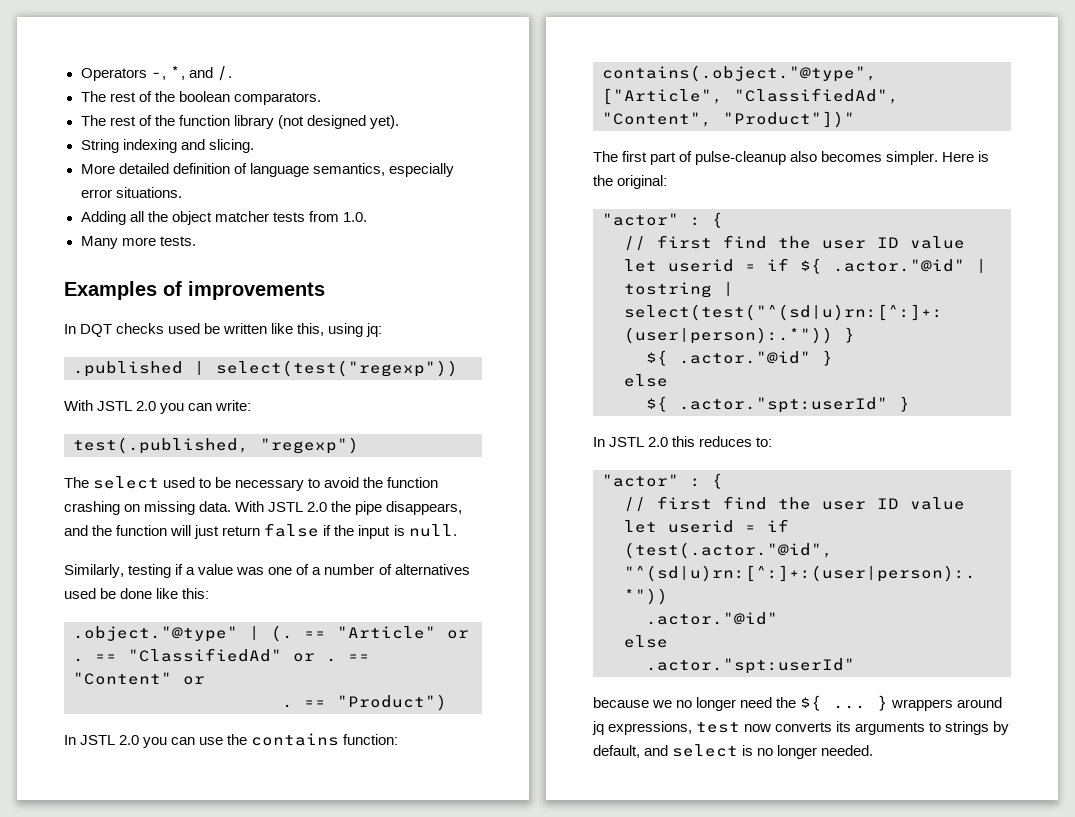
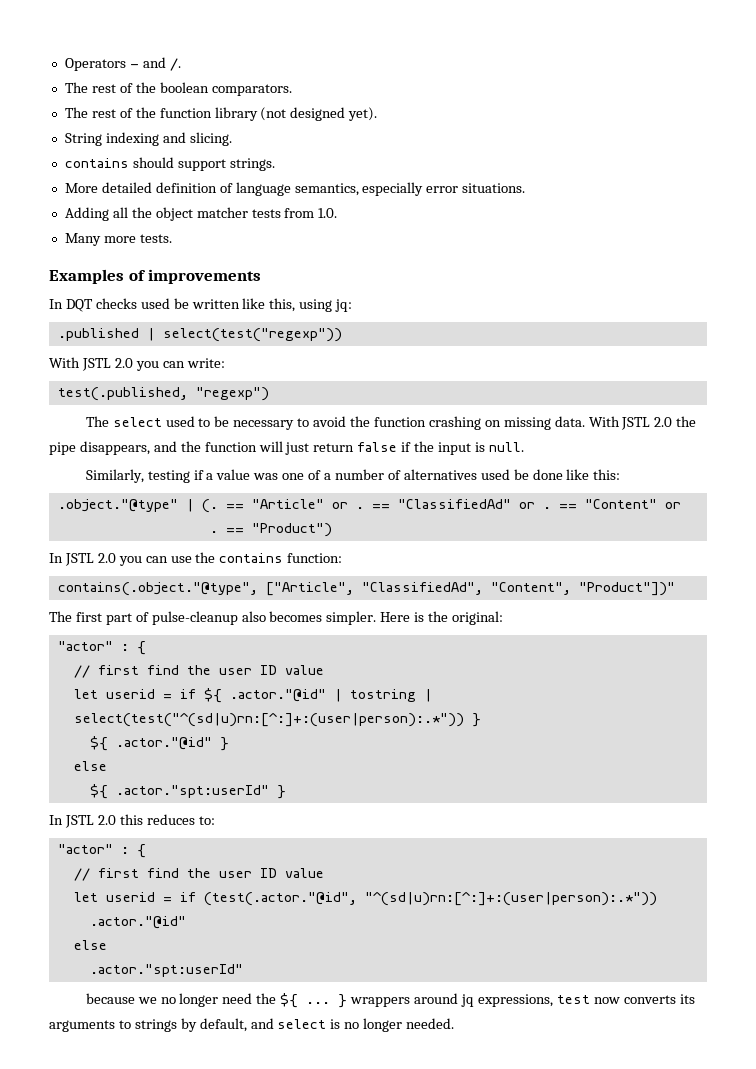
- Operators -, *, and /.
+ Operators - and /.
+ contains should support strings.

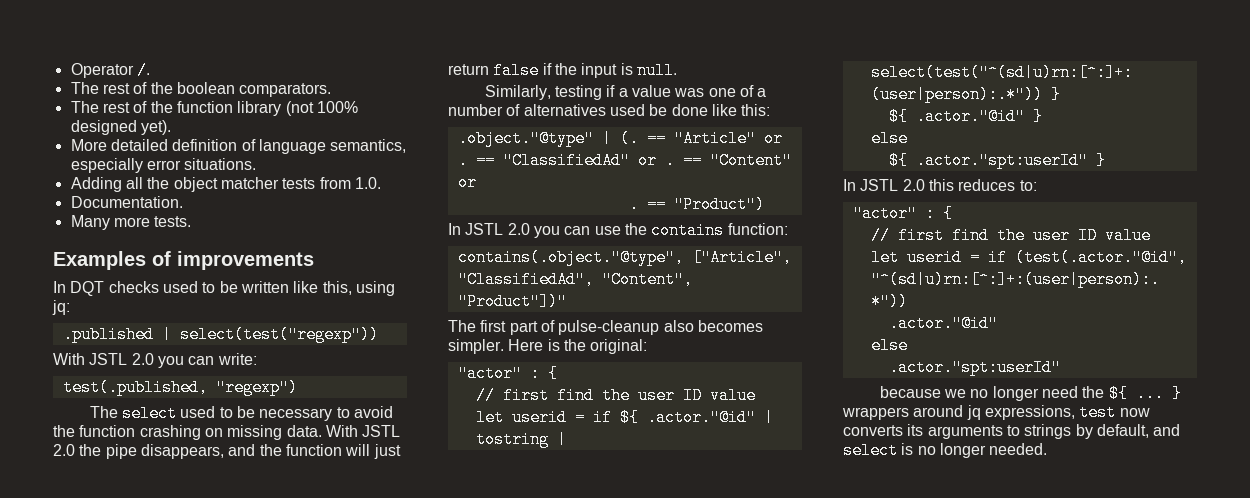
- Operators - and /.
+ Operator /.
- The rest of the function library (not designed yet).
+ The rest of the function library (not 100% designed yet).
- String indexing and slicing.
- contains should support strings.
+ Documentation.
- In DQT checks used be written like this, using jq:
+ In DQT checks used to be written like this, using jq:

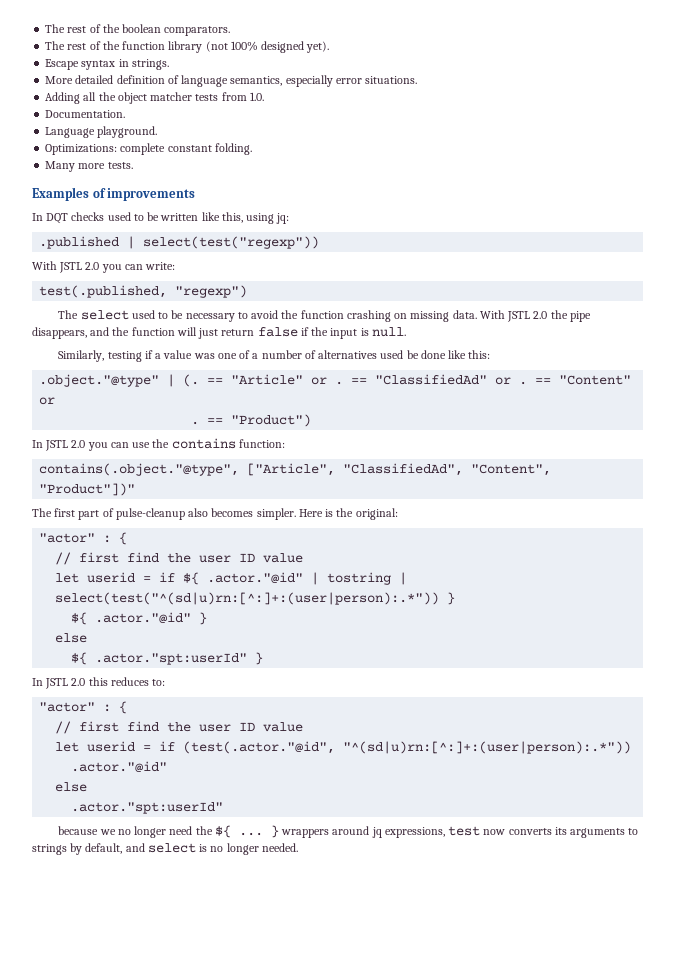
- Operator /.
+ Escape syntax in strings.
+ Language playground.
+ Optimizations: complete constant folding.

